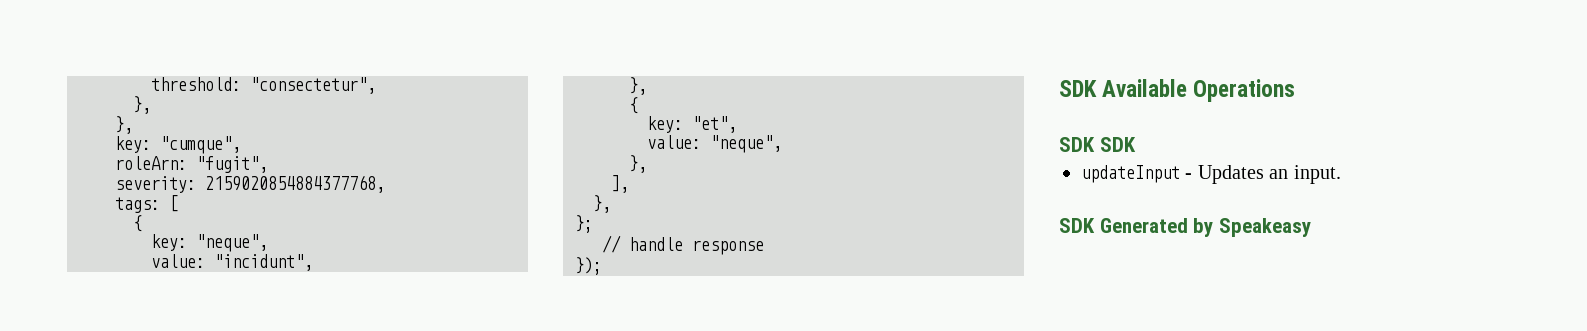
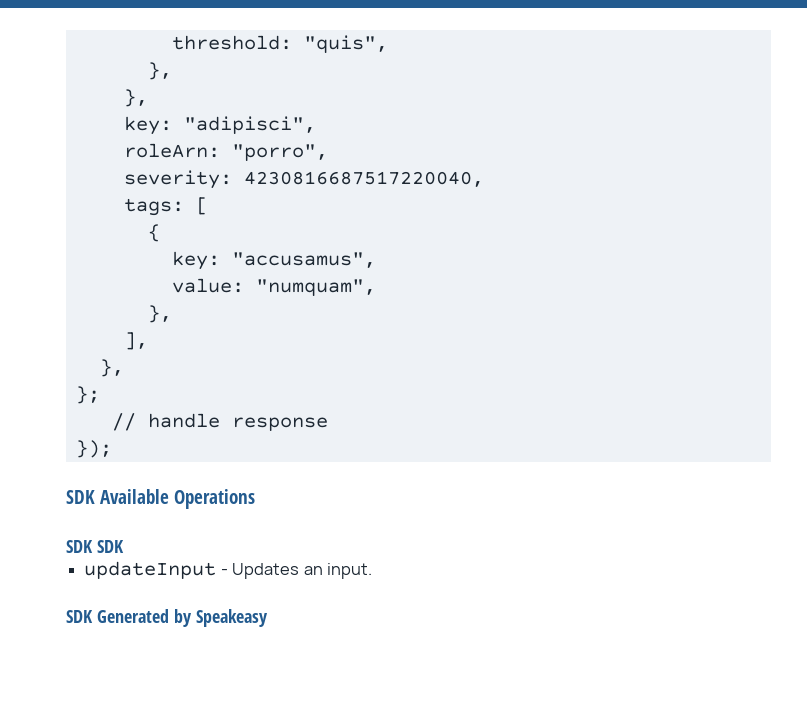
- threshold: "consectetur",
+ threshold: "quis",
- key: "cumque",
+ key: "adipisci",
- roleArn: "fugit",
+ roleArn: "porro",
- severity: 2159020854884377768,
+ severity: 4230816687517220040,
- key: "neque",
- value: "incidunt",
- },
- {
- key: "et",
- value: "neque",
+ key: "accusamus",
+ value: "numquam",

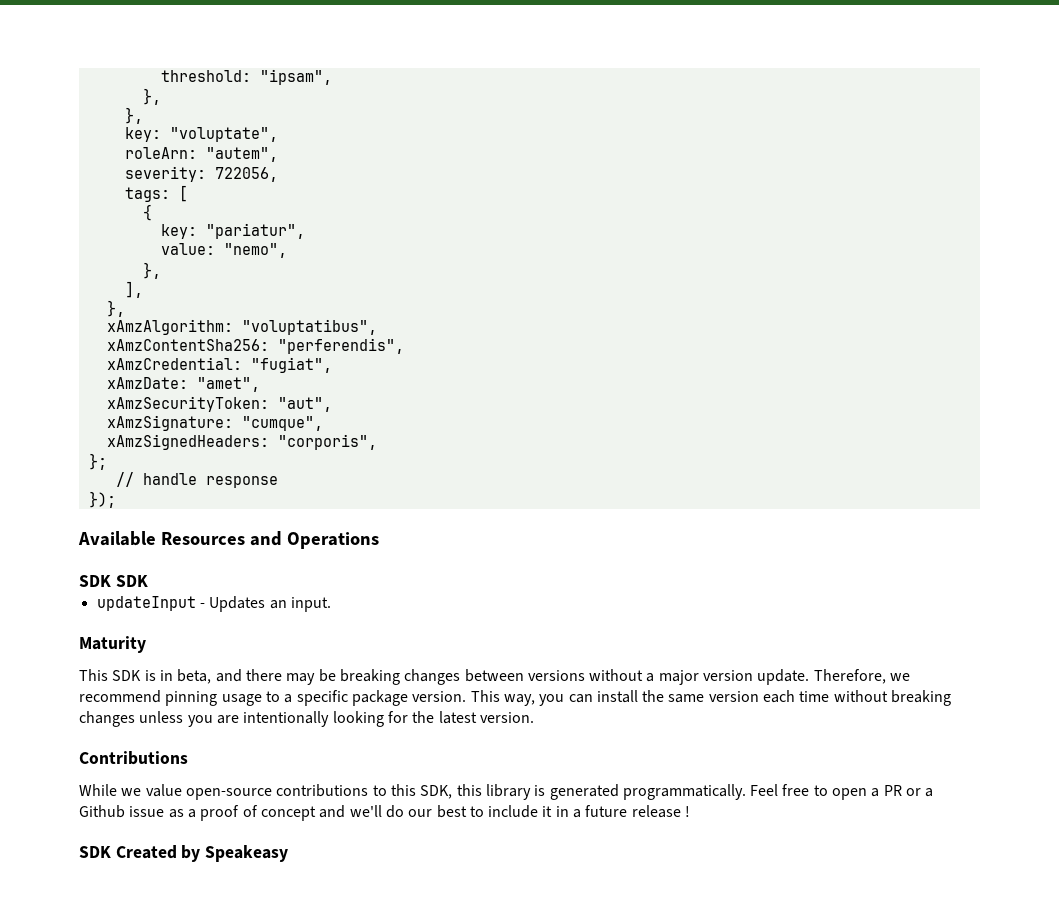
- threshold: "quis",
+ threshold: "ipsam",
- key: "adipisci",
+ key: "voluptate",
- roleArn: "porro",
+ roleArn: "autem",
- severity: 4230816687517220040,
+ severity: 722056,
- key: "accusamus",
+ key: "pariatur",
- value: "numquam",
+ value: "nemo",
+ xAmzAlgorithm: "voluptatibus",
+ xAmzContentSha256: "perferendis",
+ xAmzCredential: "fugiat",
+ xAmzDate: "amet",
+ xAmzSecurityToken: "aut",
+ xAmzSignature: "cumque",
+ xAmzSignedHeaders: "corporis",
- SDK Available Operations
+ Available Resources and Operations
- SDK Generated by Speakeasy
+ Maturity
+ This SDK is in beta, and there may be breaking changes between versions without a major version update. Therefore, we recommend pinning usage to a specific package version. This way, you can install the same version each time without breaking changes unless you are intentionally looking for the latest version.
+ Contributions
+ While we value open-source contributions to this SDK, this library is generated programmatically. Feel free to open a PR or a Github issue as a proof of concept and we'll do our best to include it in a future release !
+ SDK Created by Speakeasy

